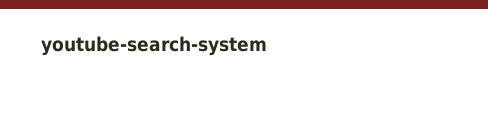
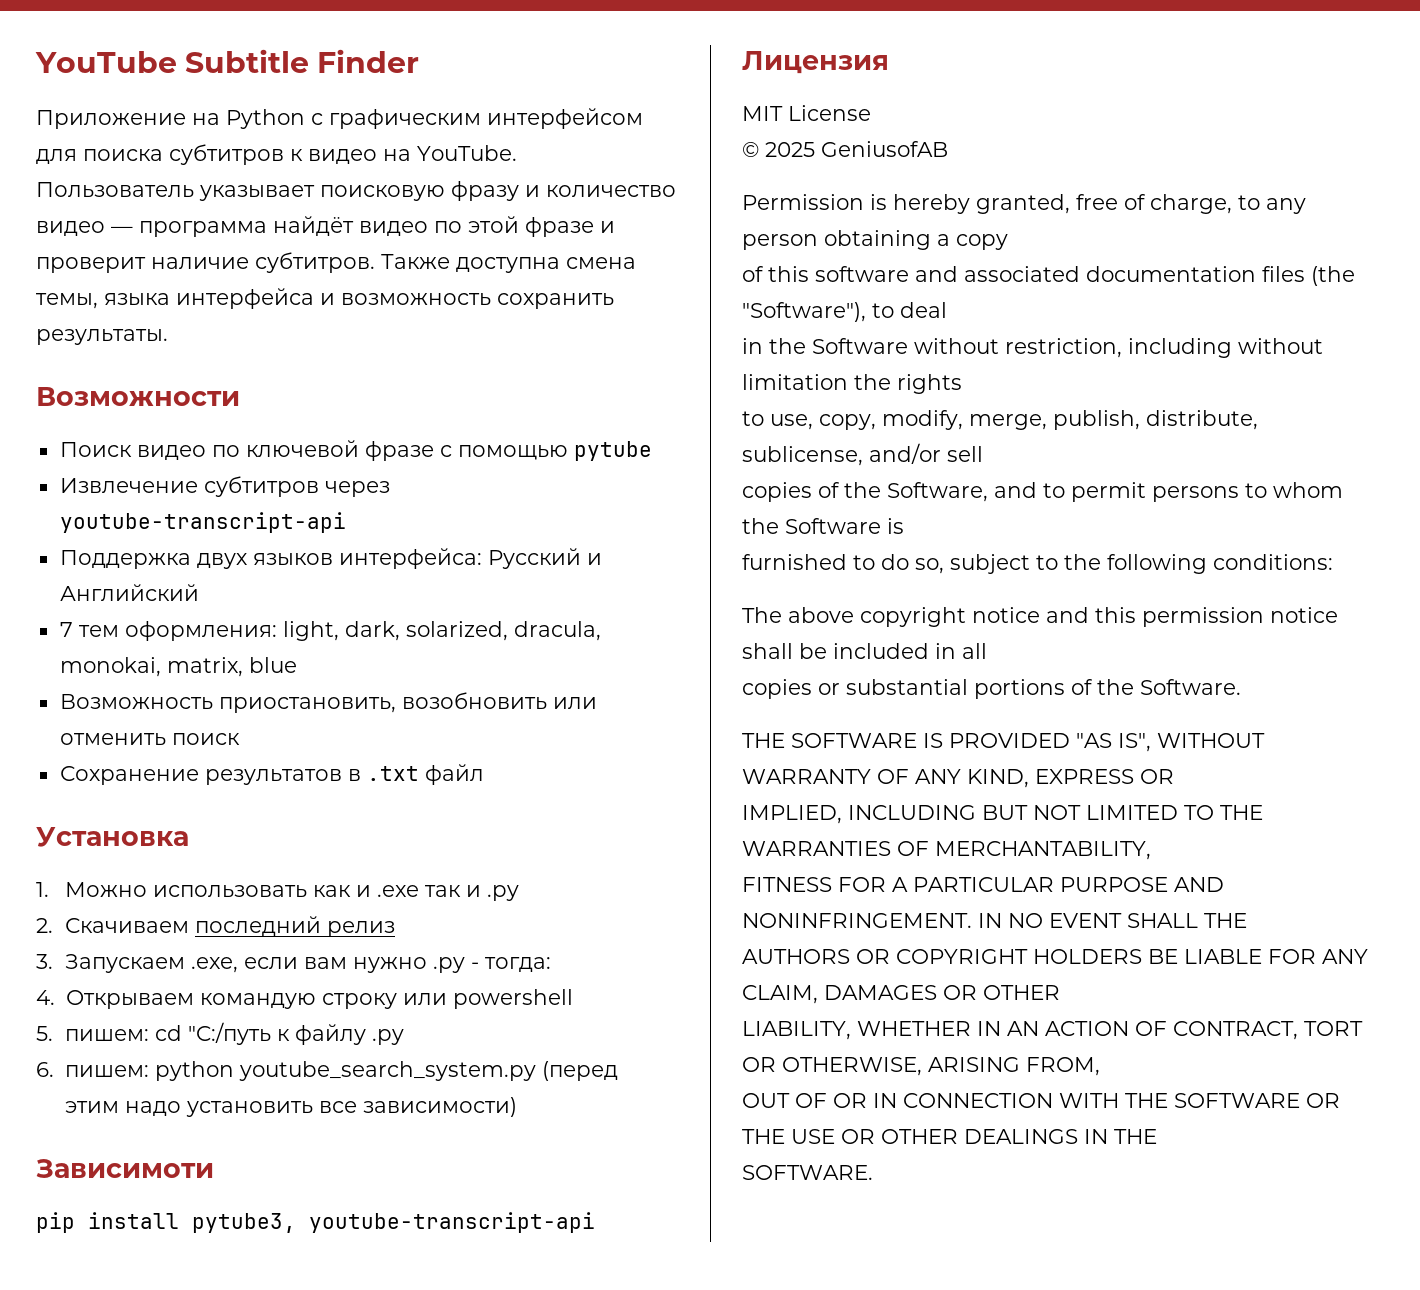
- youtube-search-system
+ YouTube Subtitle Finder
+ Приложение на Python с графическим интерфейсом для поиска субтитров к видео на YouTube. Пользователь указывает поисковую фразу и количество видео — программа найдёт видео по этой фразе и проверит наличие субтитров. Также доступна смена темы, языка интерфейса и возможность сохранить результаты.
+ Возможности
+ Поиск видео по ключевой фразе с помощью pytube
+ Извлечение субтитров через youtube-transcript-api
+ Поддержка двух языков интерфейса: Русский и Английский
+ 7 тем оформления: light, dark, solarized, dracula, monokai, matrix, blue
+ Возможность приостановить, возобновить или отменить поиск
+ Сохранение результатов в .txt файл
+ Установка
+ 1. Можно использовать как и .exe так и .py
+ 2. Скачиваем последний релиз
+ 3. Запускаем .exe, если вам нужно .py - тогда:
+ 4. Открываем командую строку или powershell
+ 5. пишем: cd "C:/путь к файлу .py
+ 6. пишем: python youtube_search_system.py (перед этим надо установить все зависимости)
+ Зависимоти
+ pip install pytube3, youtube-transcript-api
+ Лицензия
+ MIT License
+ © 2025 GeniusofAB
+ Permission is hereby granted, free of charge, to any person obtaining a copy
+ of this software and associated documentation files (the "Software"), to deal
+ in the Software without restriction, including without limitation the rights
+ to use, copy, modify, merge, publish, distribute, sublicense, and/or sell
+ copies of the Software, and to permit persons to whom the Software is
+ furnished to do so, subject to the following conditions:
+ The above copyright notice and this permission notice shall be included in all
+ copies or substantial portions of the Software.
+ THE SOFTWARE IS PROVIDED "AS IS", WITHOUT WARRANTY OF ANY KIND, EXPRESS OR
+ IMPLIED, INCLUDING BUT NOT LIMITED TO THE WARRANTIES OF MERCHANTABILITY,
+ FITNESS FOR A PARTICULAR PURPOSE AND NONINFRINGEMENT. IN NO EVENT SHALL THE
+ AUTHORS OR COPYRIGHT HOLDERS BE LIABLE FOR ANY CLAIM, DAMAGES OR OTHER
+ LIABILITY, WHETHER IN AN ACTION OF CONTRACT, TORT OR OTHERWISE, ARISING FROM,
+ OUT OF OR IN CONNECTION WITH THE SOFTWARE OR THE USE OR OTHER DEALINGS IN THE
+ SOFTWARE.

